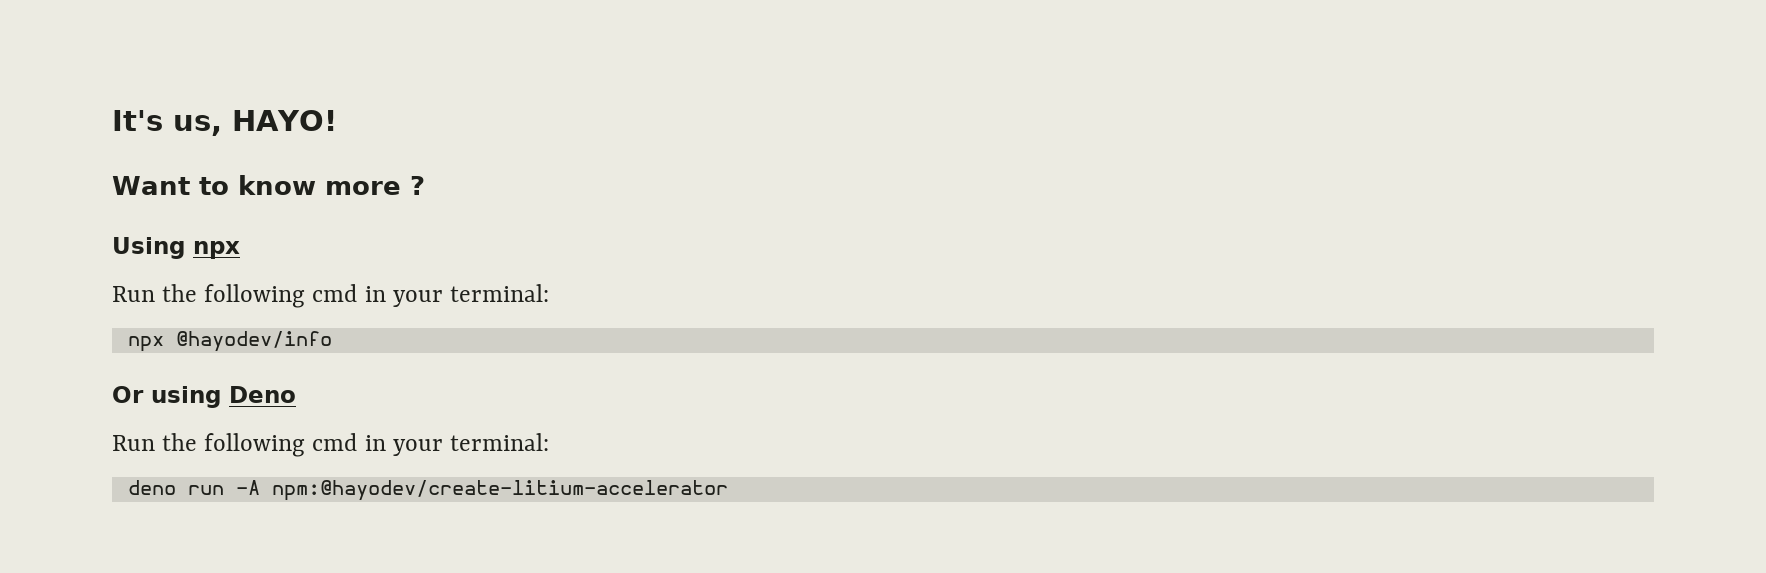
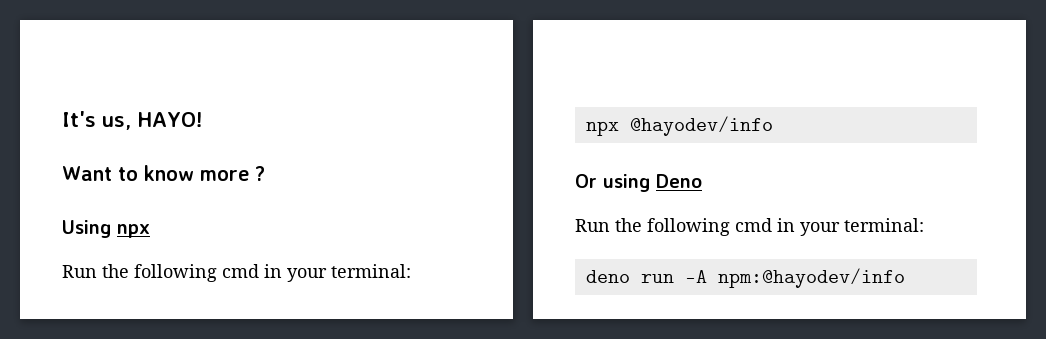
- deno run -A npm:@hayodev/create-litium-accelerator
+ deno run -A npm:@hayodev/info

